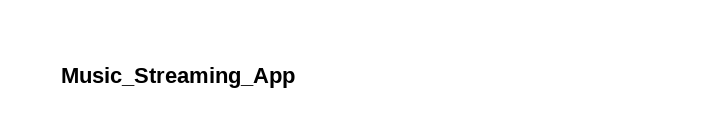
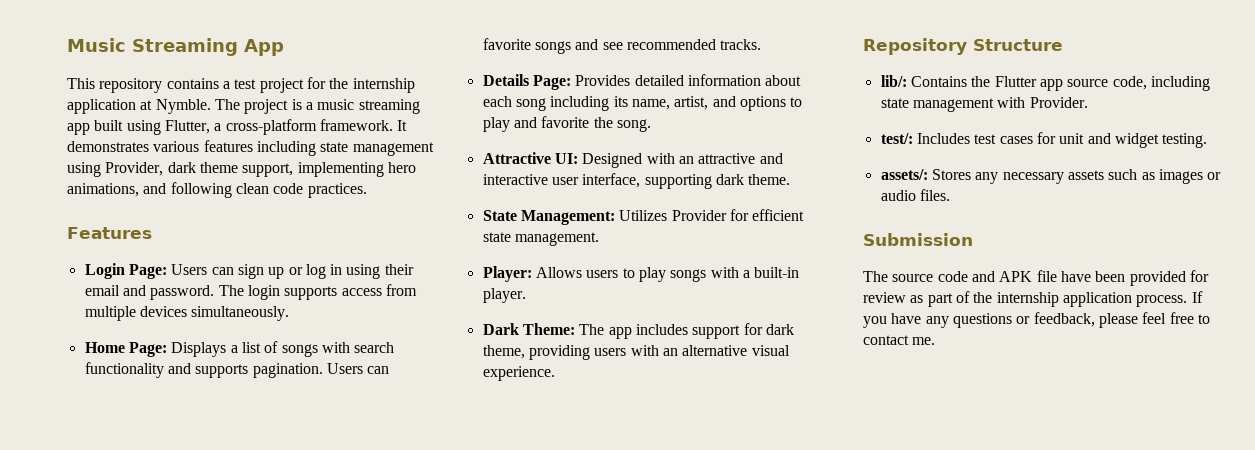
- Music_Streaming_App
+ Music Streaming App
+ This repository contains a test project for the internship application at Nymble. The project is a music streaming app built using Flutter, a cross-platform framework. It demonstrates various features including state management using Provider, dark theme support, implementing hero animations, and following clean code practices.
+ Features
+ Login Page: Users can sign up or log in using their email and password. The login supports access from multiple devices simultaneously.
+ Home Page: Displays a list of songs with search functionality and supports pagination. Users can favorite songs and see recommended tracks.
+ Details Page: Provides detailed information about each song including its name, artist, and options to play and favorite the song.
+ Attractive UI: Designed with an attractive and interactive user interface, supporting dark theme.
+ State Management: Utilizes Provider for efficient state management.
+ Player: Allows users to play songs with a built-in player.
+ Dark Theme: The app includes support for dark theme, providing users with an alternative visual experience.
+ Repository Structure
+ lib/: Contains the Flutter app source code, including state management with Provider.
+ test/: Includes test cases for unit and widget testing.
+ assets/: Stores any necessary assets such as images or audio files.
+ Submission
+ The source code and APK file have been provided for review as part of the internship application process. If you have any questions or feedback, please feel free to contact me.

